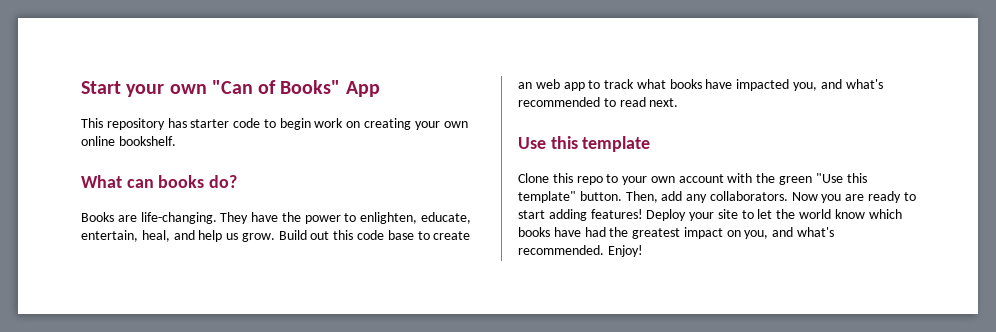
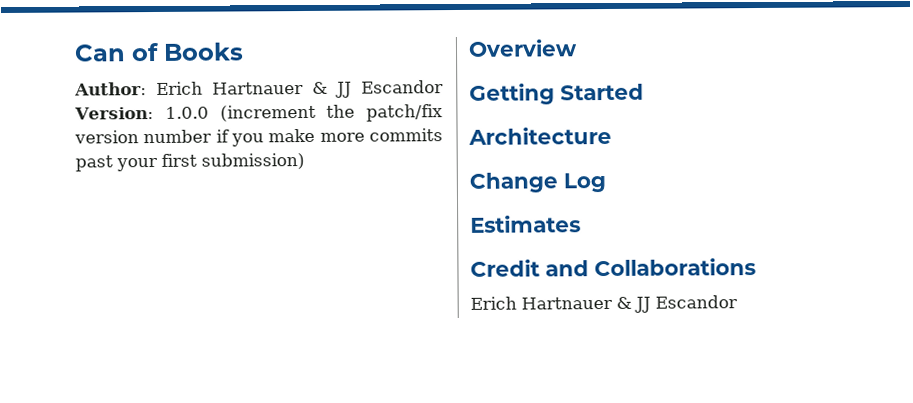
- Start your own "Can of Books" App
- This repository has starter code to begin work on creating your own online bookshelf.
- What can books do?
- Books are life-changing. They have the power to enlighten, educate, entertain, heal, and help us grow. Build out this code base to create an web app to track what books have impacted you, and what's recommended to read next.
- Use this template
- Clone this repo to your own account with the green "Use this template" button. Then, add any collaborators. Now you are ready to start adding features! Deploy your site to let the world know which books have had the greatest impact on you, and what's recommended. Enjoy!
+ Can of Books
+ Author: Erich Hartnauer & JJ Escandor Version: 1.0.0 (increment the patch/fix version number if you make more commits past your first submission)
+ Overview
+ Getting Started
+ Architecture
+ Change Log
+ Estimates
+ Credit and Collaborations
+ Erich Hartnauer & JJ Escandor

